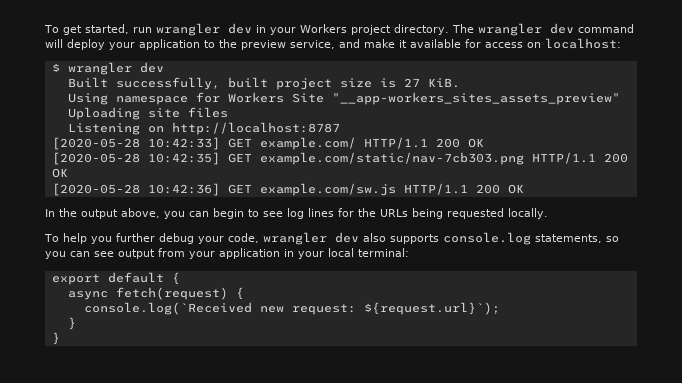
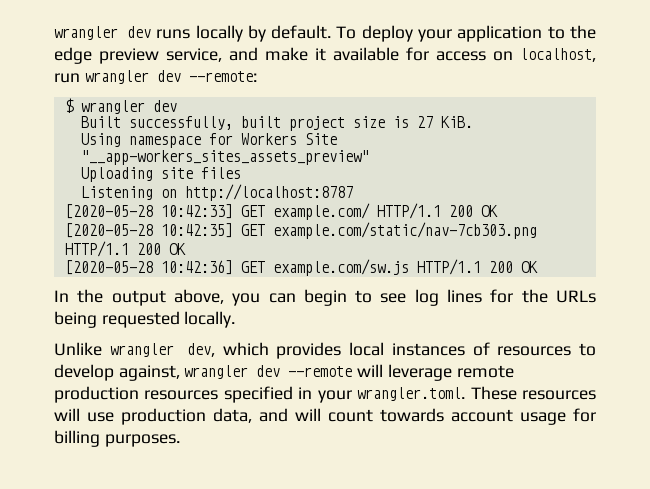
- To get started, run wrangler dev in your Workers project directory. The wrangler dev command will deploy your application to the preview service, and make it available for access on localhost:
+ wrangler dev runs locally by default. To deploy your application to the edge preview service, and make it available for access on localhost, run wrangler dev --remote:
- To help you further debug your code, wrangler dev also supports console.log statements, so you can see output from your application in your local terminal:
- export default {
- async fetch(request) {
- console.log(`Received new request: ${request.url}`);
- }
- }
+ Unlike wrangler dev, which provides local instances of resources to develop against, wrangler dev --remote will leverage remote production resources specified in your wrangler.toml. These resources will use production data, and will count towards account usage for billing purposes.

